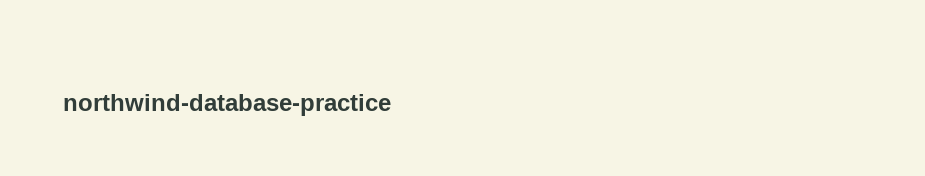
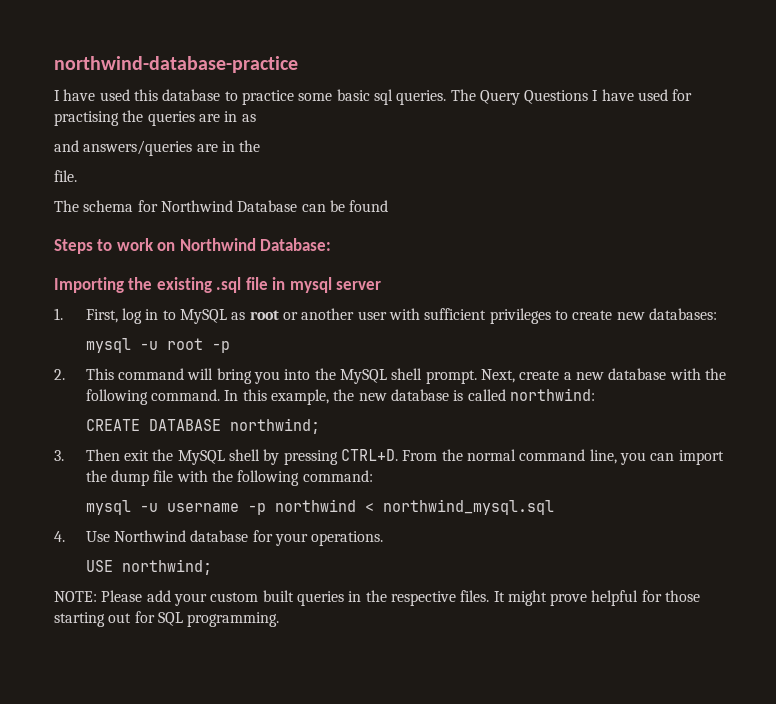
+ I have used this database to practice some basic sql queries. The Query Questions I have used for practising the queries are in as
+ and answers/queries are in the
+ file.
+ The schema for Northwind Database can be found
+ Steps to work on Northwind Database:
+ Importing the existing .sql file in mysql server
+ 1. First, log in to MySQL as root or another user with sufficient privileges to create new databases:
+ mysql -u root -p
+ 2. This command will bring you into the MySQL shell prompt. Next, create a new database with the following command. In this example, the new database is called northwind:
+ CREATE DATABASE northwind;
+ 3. Then exit the MySQL shell by pressing CTRL+D. From the normal command line, you can import the dump file with the following command:
+ mysql -u username -p northwind < northwind_mysql.sql
+ 4. Use Northwind database for your operations.
+ USE northwind;
+ NOTE: Please add your custom built queries in the respective files. It might prove helpful for those starting out for SQL programming.

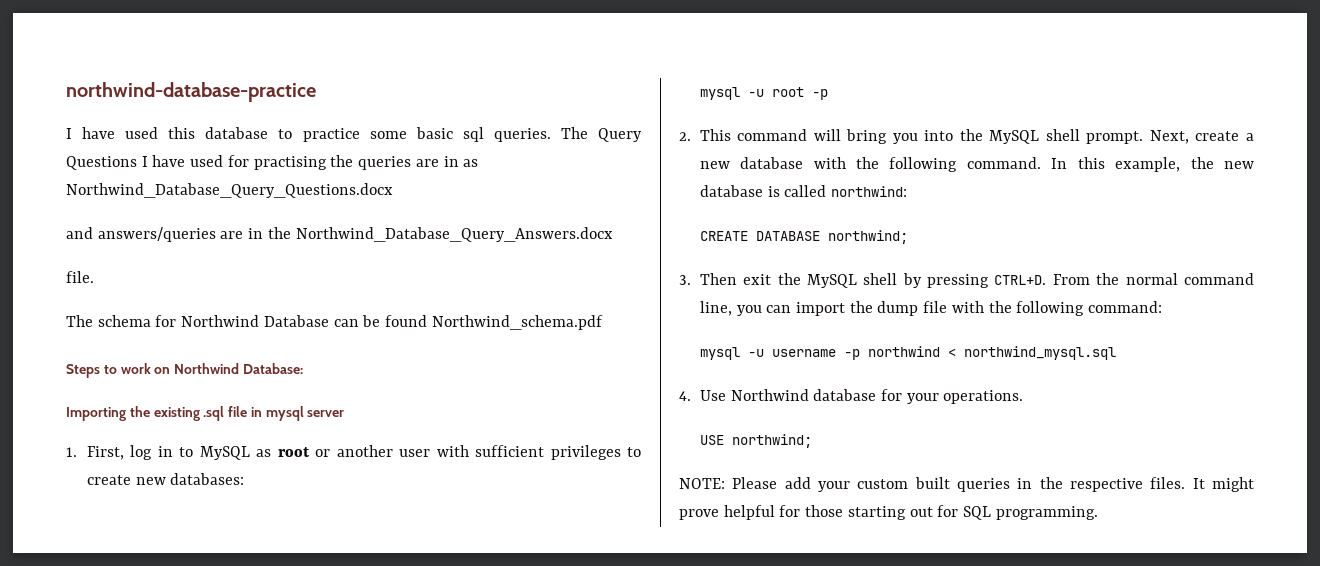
- The Query Questions I have used for practising the queries are in as
+ The Query Questions I have used for practising the queries are in as Northwind_Database_Query_Questions.docx
- and answers/queries are in the
+ and answers/queries are in the Northwind_Database_Query_Answers.docx
- The schema for Northwind Database can be found
+ The schema for Northwind Database can be found Northwind_schema.pdf

